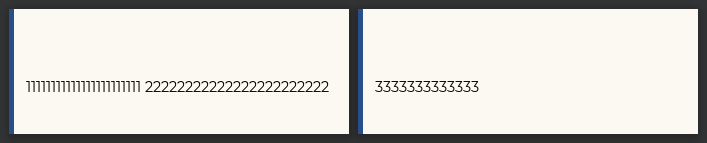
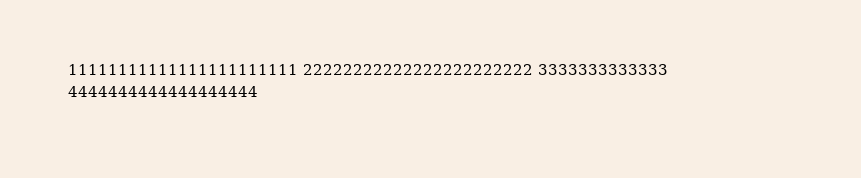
- 11111111111111111111111 22222222222222222222222 3333333333333
+ 11111111111111111111111 22222222222222222222222 3333333333333 4444444444444444444

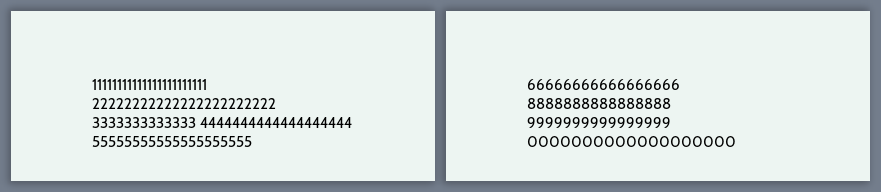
- 11111111111111111111111 22222222222222222222222 3333333333333 4444444444444444444
+ 11111111111111111111111 22222222222222222222222 3333333333333 4444444444444444444 55555555555555555555 66666666666666666 8888888888888888 9999999999999999 0000000000000000000

